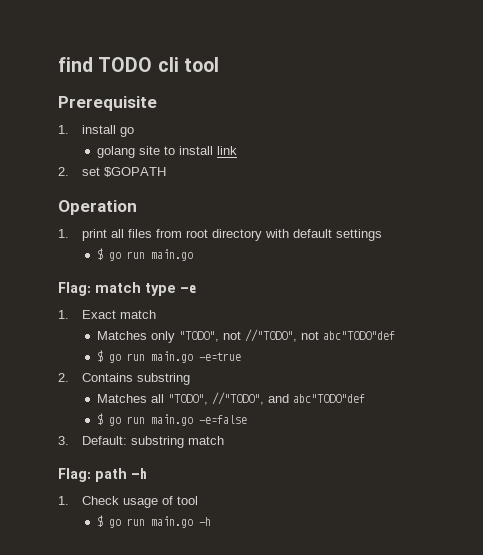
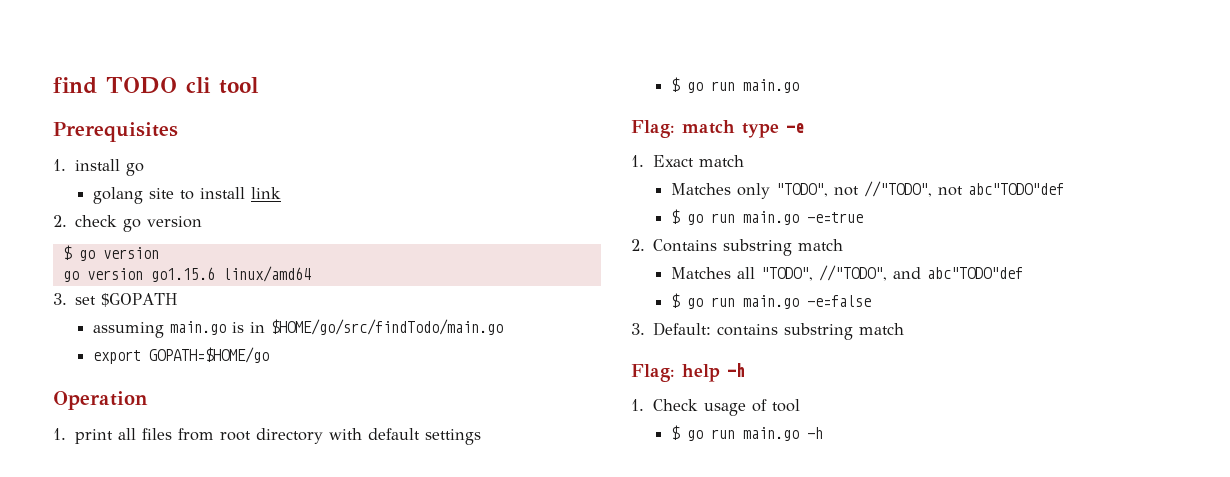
- Prerequisite
+ Prerequisites
- 2. set $GOPATH
+ 2. check go version
+ $ go version
+ go version go1.15.6 linux/amd64
+ 3. set $GOPATH
+ assuming main.go is in $HOME/go/src/findTodo/main.go
+ export GOPATH=$HOME/go
- 2. Contains substring
+ 2. Contains substring match
- 3. Default: substring match
+ 3. Default: contains substring match
- Flag: path -h
+ Flag: help -h

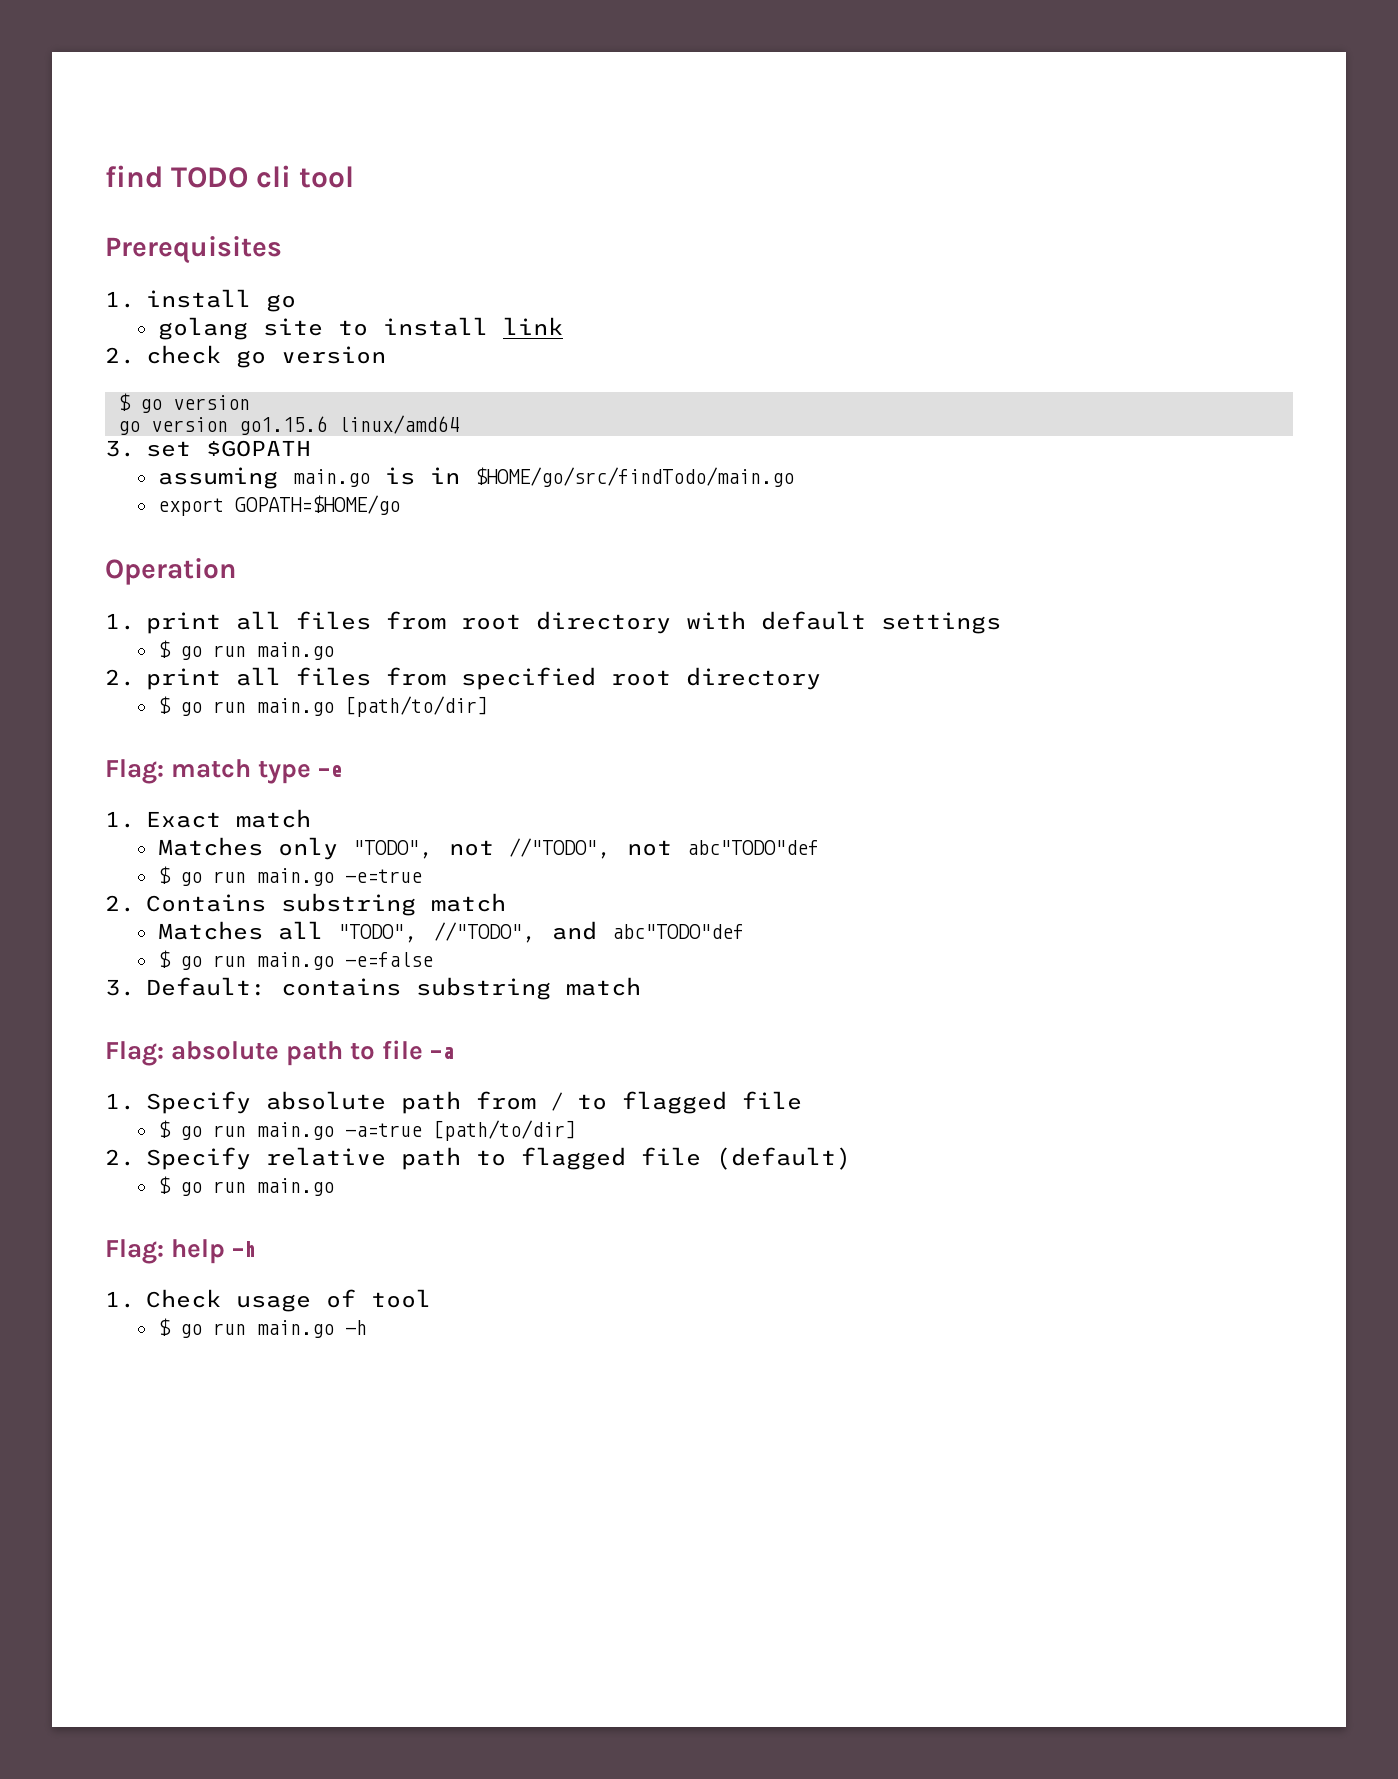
+ 2. print all files from specified root directory
+ $ go run main.go [path/to/dir]
+ Flag: absolute path to file -a
+ 1. Specify absolute path from / to flagged file
+ $ go run main.go -a=true [path/to/dir]
+ 2. Specify relative path to flagged file (default)
+ $ go run main.go

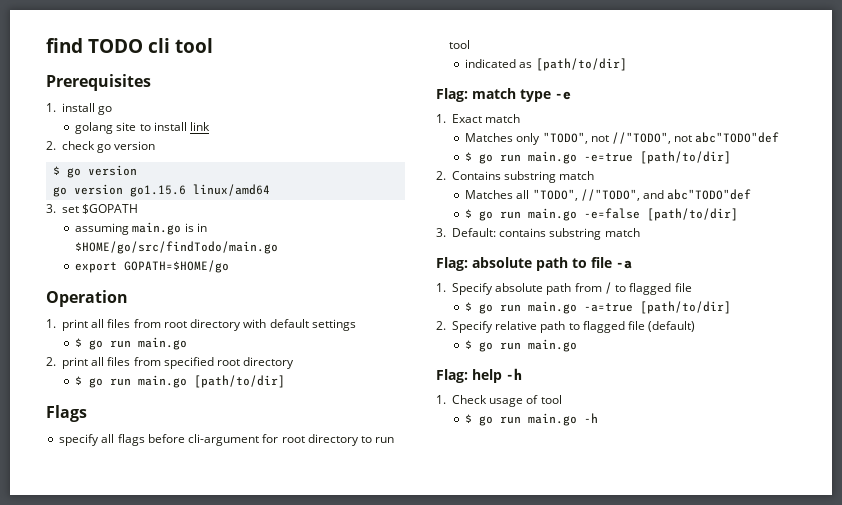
+ Flags
+ specify all flags before cli-argument for root directory to run tool
+ indicated as [path/to/dir]
- $ go run main.go -e=true
+ $ go run main.go -e=true [path/to/dir]
- $ go run main.go -e=false
+ $ go run main.go -e=false [path/to/dir]

